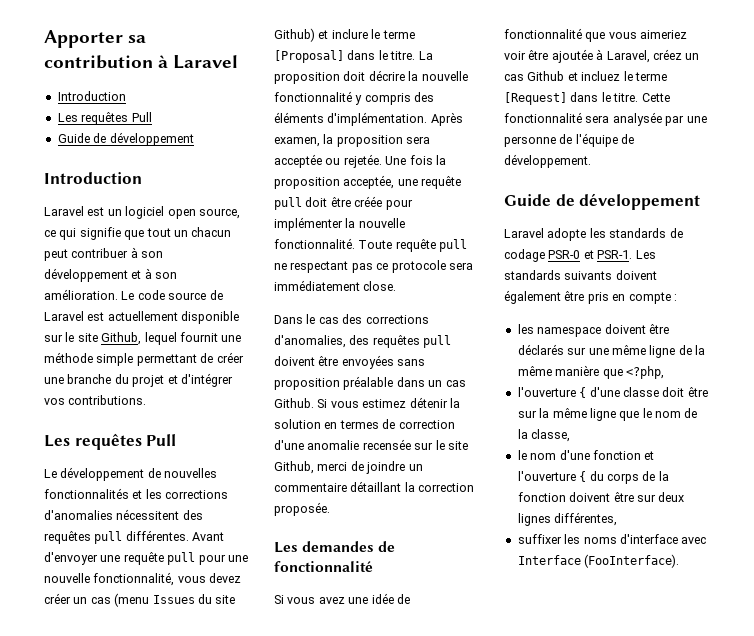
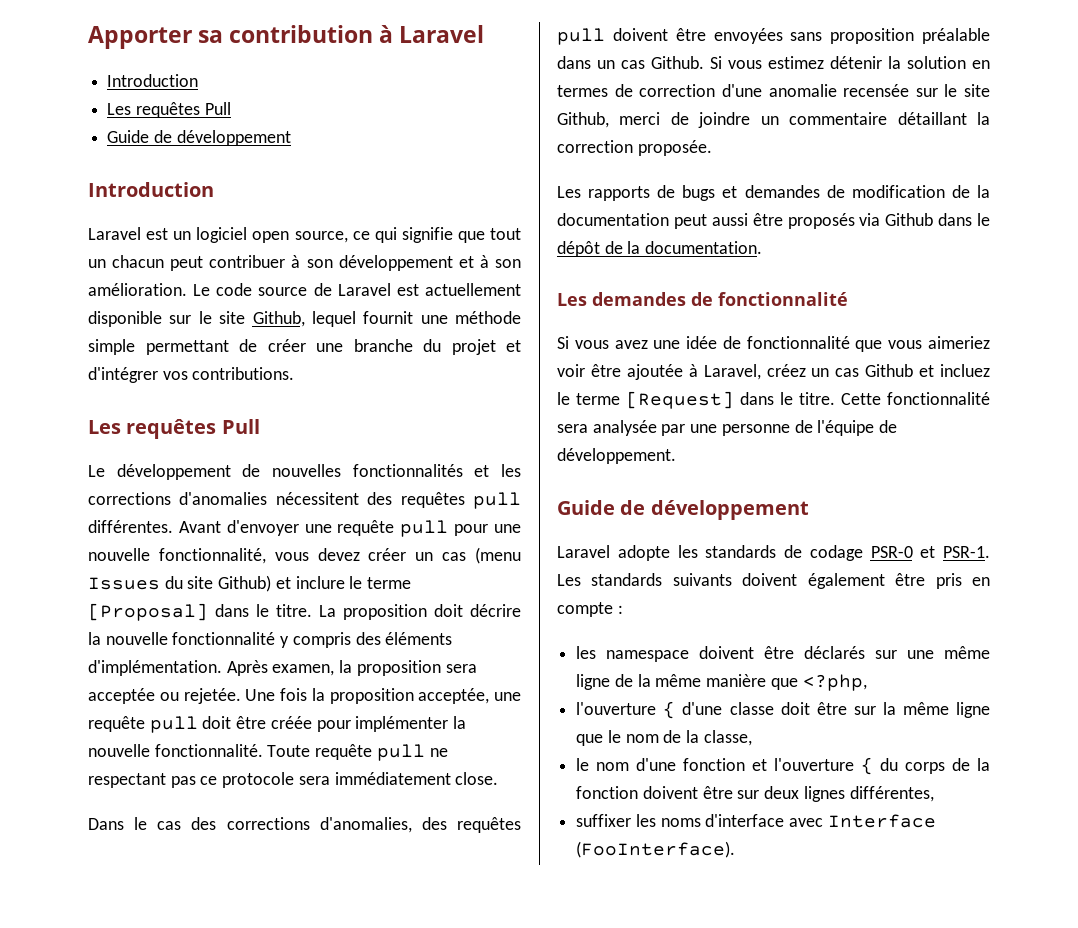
+ Les rapports de bugs et demandes de modification de la documentation peut aussi être proposés via Github dans le dépôt de la documentation.

